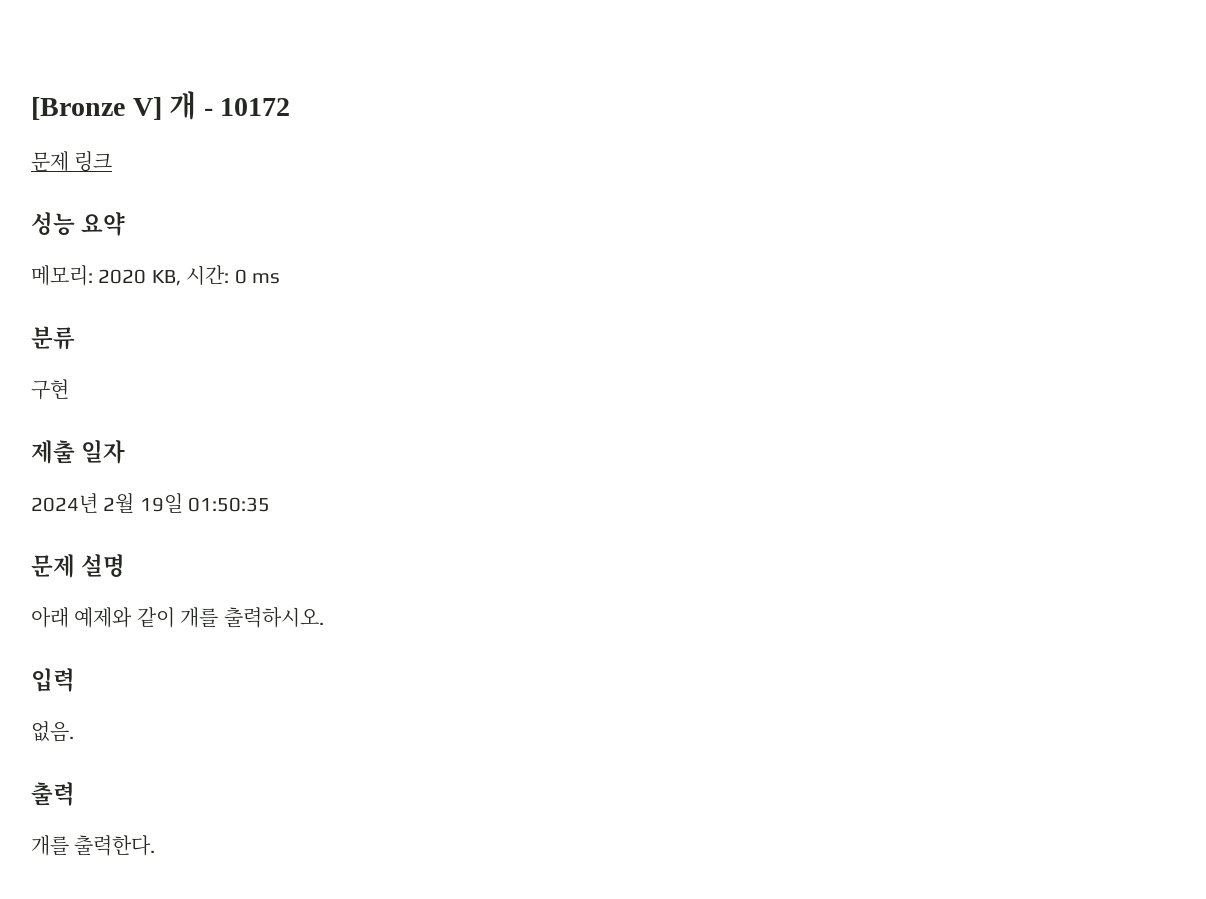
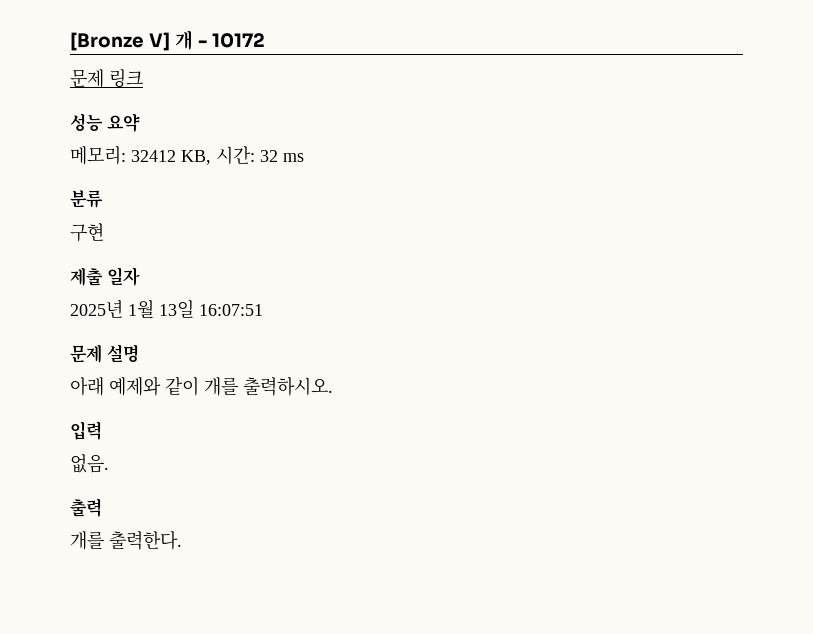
- 메모리: 2020 KB, 시간: 0 ms
+ 메모리: 32412 KB, 시간: 32 ms
- 2024년 2월 19일 01:50:35
+ 2025년 1월 13일 16:07:51

